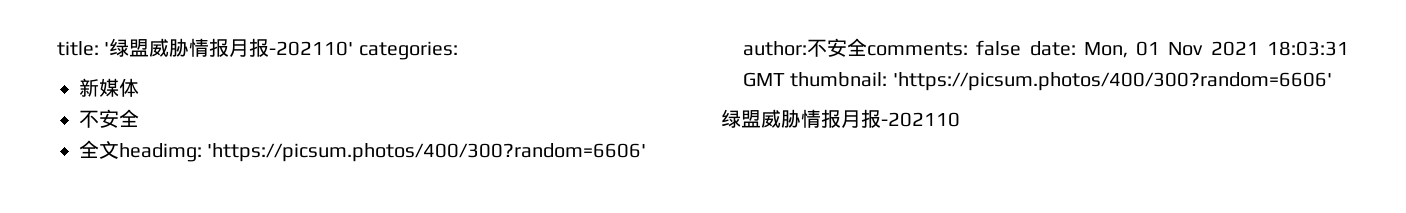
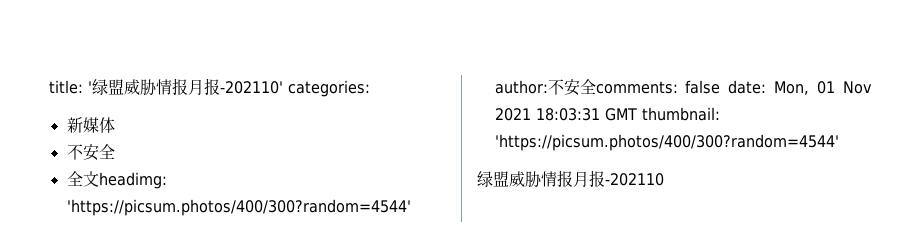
- 全文headimg: 'https://picsum.photos/400/300?random=6606' author:不安全comments: false date: Mon, 01 Nov 2021 18:03:31 GMT thumbnail: 'https://picsum.photos/400/300?random=6606'
+ 全文headimg: 'https://picsum.photos/400/300?random=4544' author:不安全comments: false date: Mon, 01 Nov 2021 18:03:31 GMT thumbnail: 'https://picsum.photos/400/300?random=4544'

